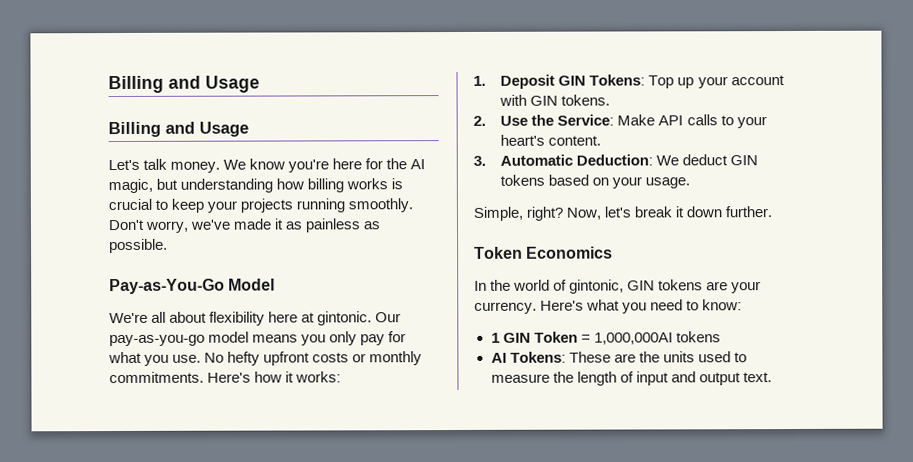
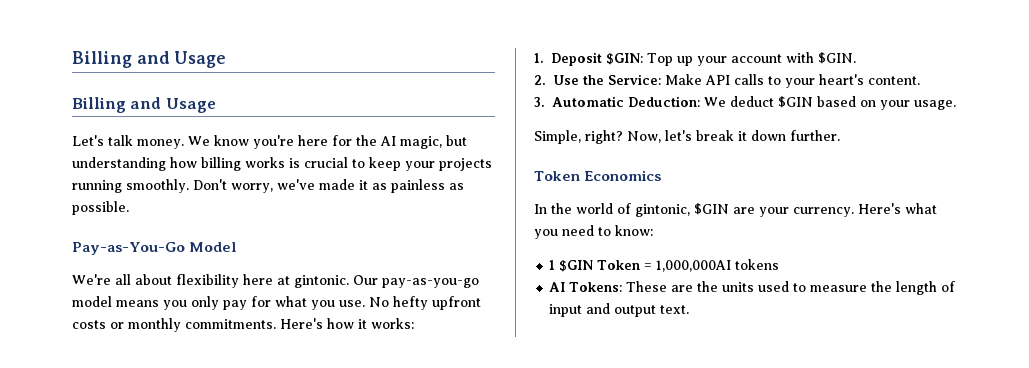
- 1. Deposit GIN Tokens: Top up your account with GIN tokens.
+ 1. Deposit $GIN: Top up your account with $GIN.
- 3. Automatic Deduction: We deduct GIN tokens based on your usage.
+ 3. Automatic Deduction: We deduct $GIN based on your usage.
- In the world of gintonic, GIN tokens are your currency.
+ In the world of gintonic, $GIN are your currency.
- 1 GIN Token = 1,000,000AI tokens
+ 1 $GIN Token = 1,000,000AI tokens

